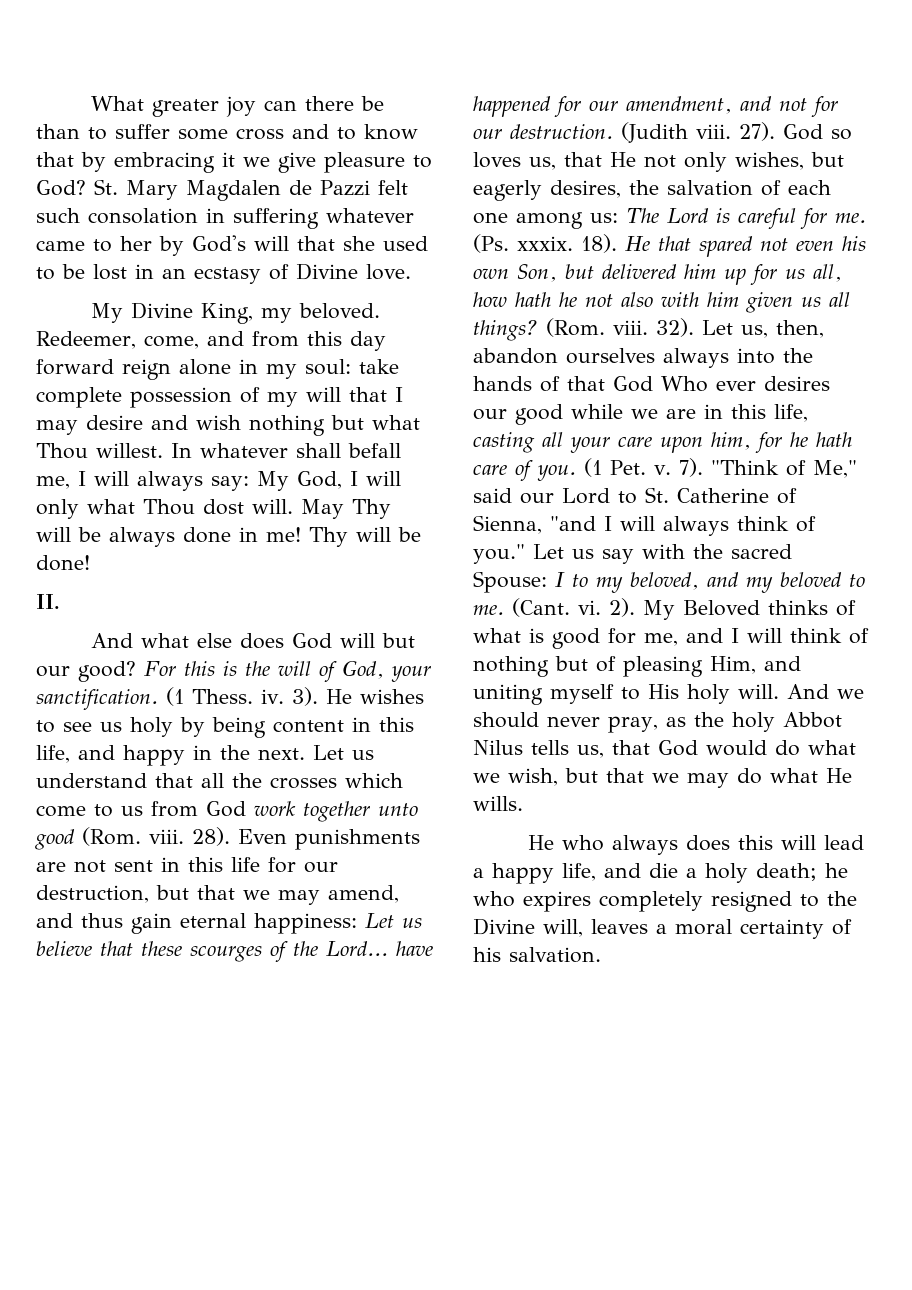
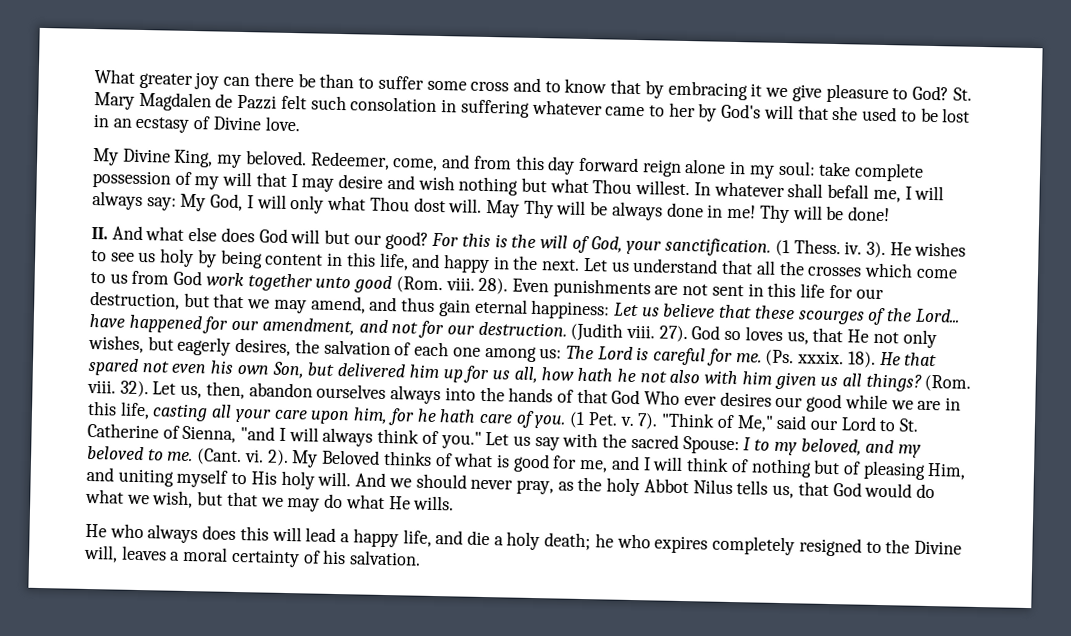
- II.
- And what else does God will but our good?
+ II. And what else does God will but our good?

